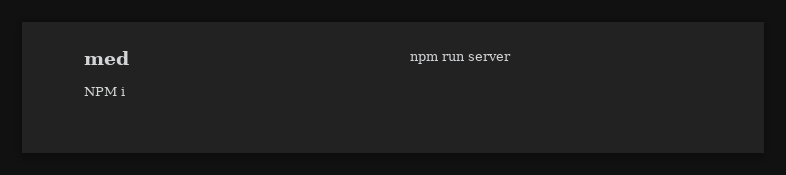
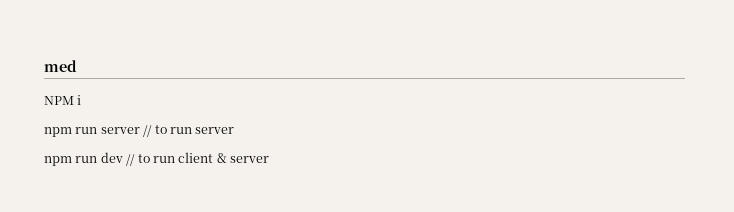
- npm run server
+ npm run server // to run server
+ npm run dev // to run client & server

